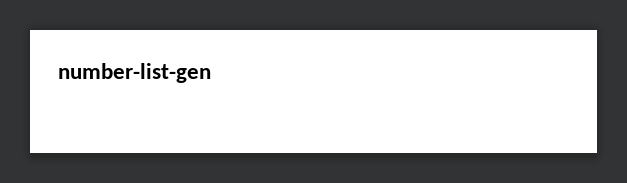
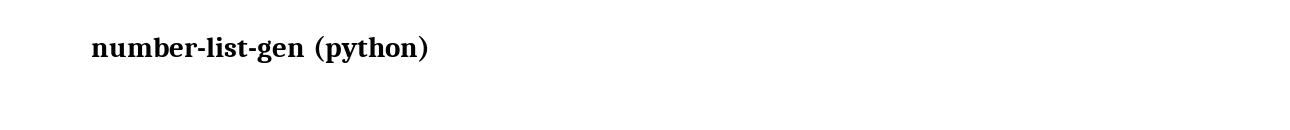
- number-list-gen
+ number-list-gen (python)

